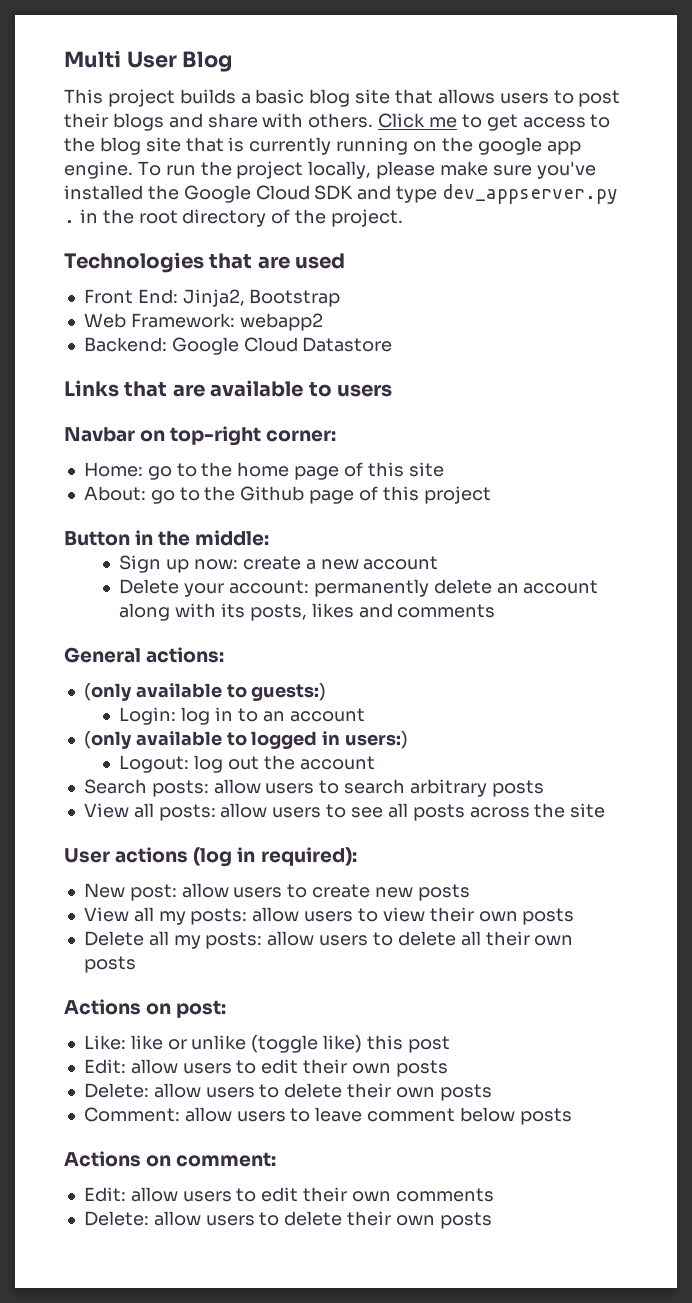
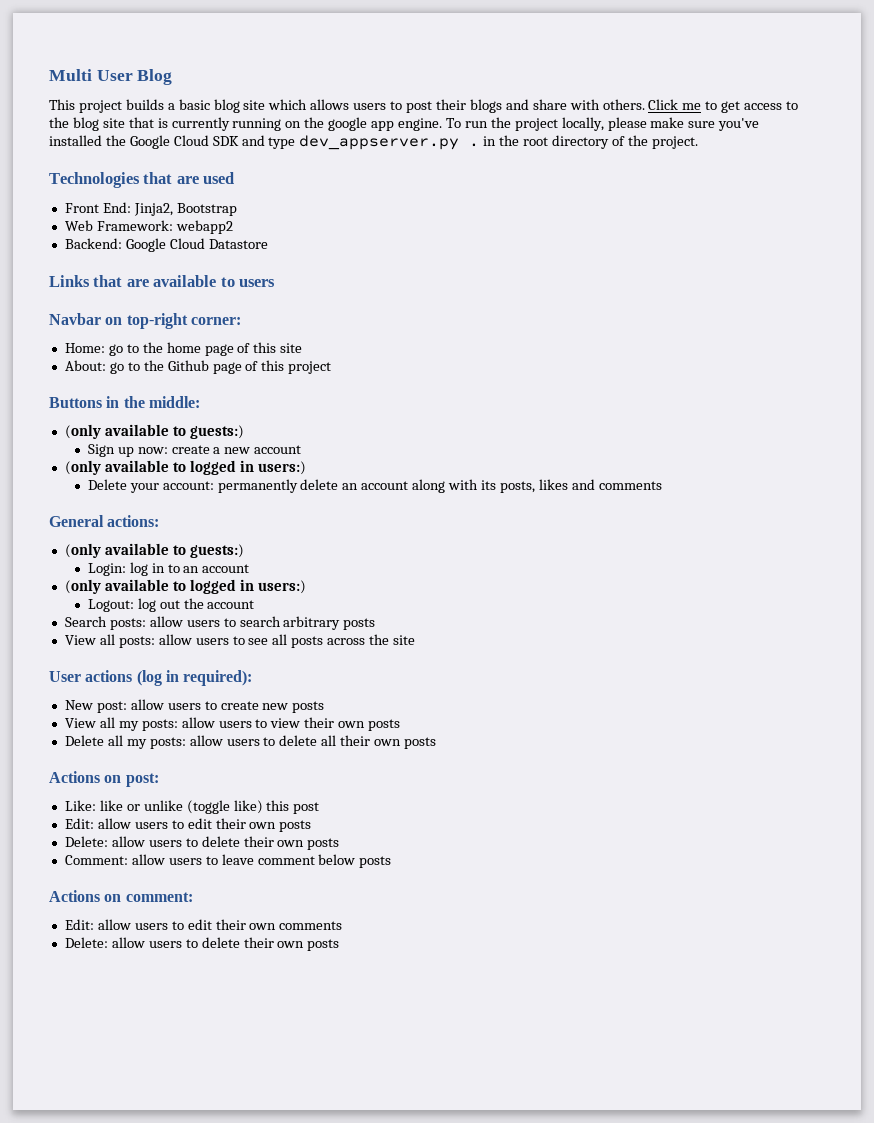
- This project builds a basic blog site that allows users to post their blogs and share with others.
+ This project builds a basic blog site which allows users to post their blogs and share with others.
- Button in the middle:
+ Buttons in the middle:
+ (only available to guests:)
  Sign up now: create a new account
+ (only available to logged in users:)

